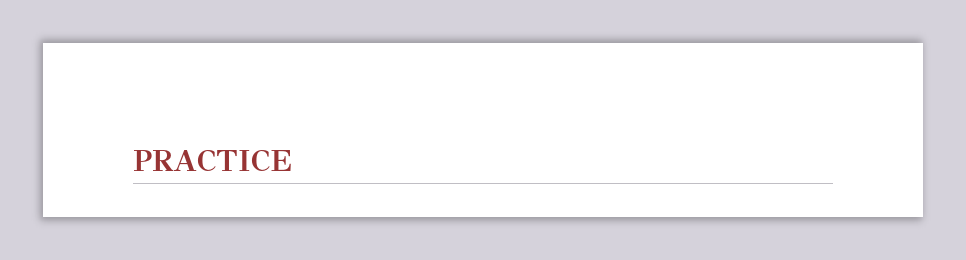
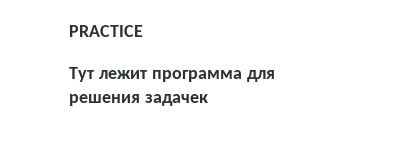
+ Тут лежит программа для решения задачек

